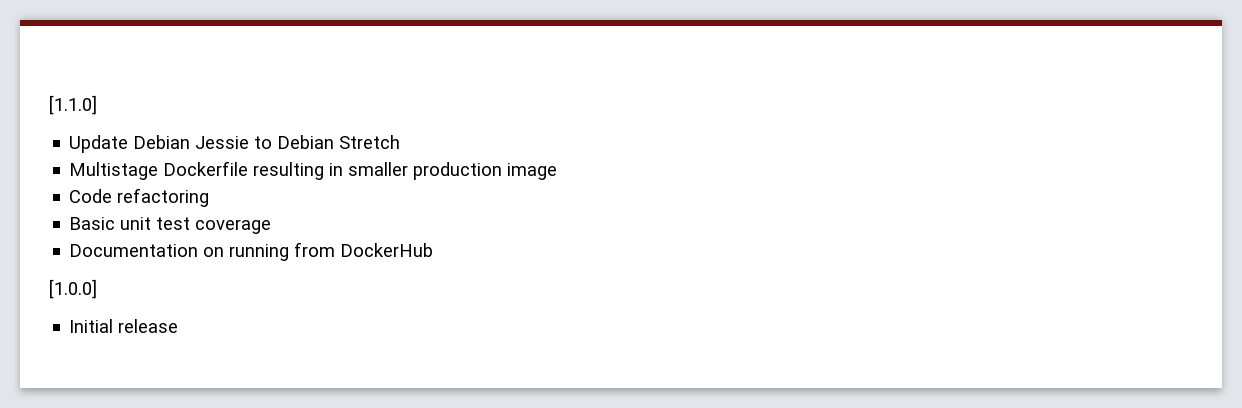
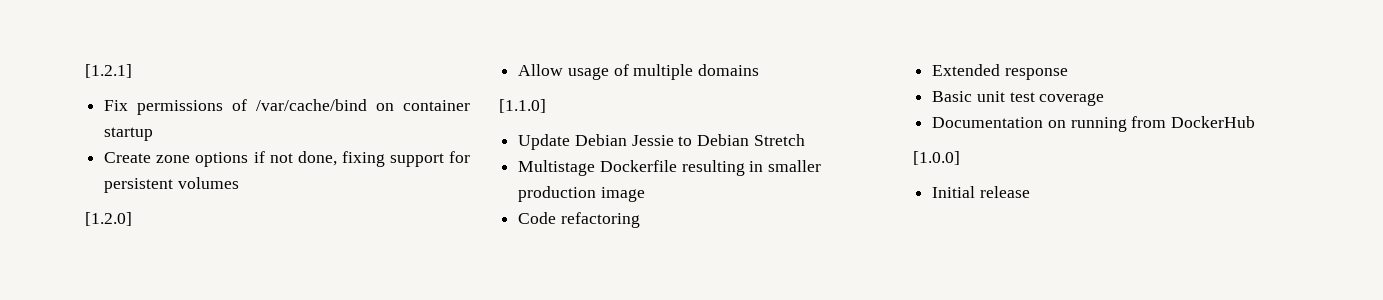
+ [1.2.1]
+ Fix permissions of /var/cache/bind on container startup
+ Create zone options if not done, fixing support for persistent volumes
+ [1.2.0]
+ Allow usage of multiple domains
+ Extended response

